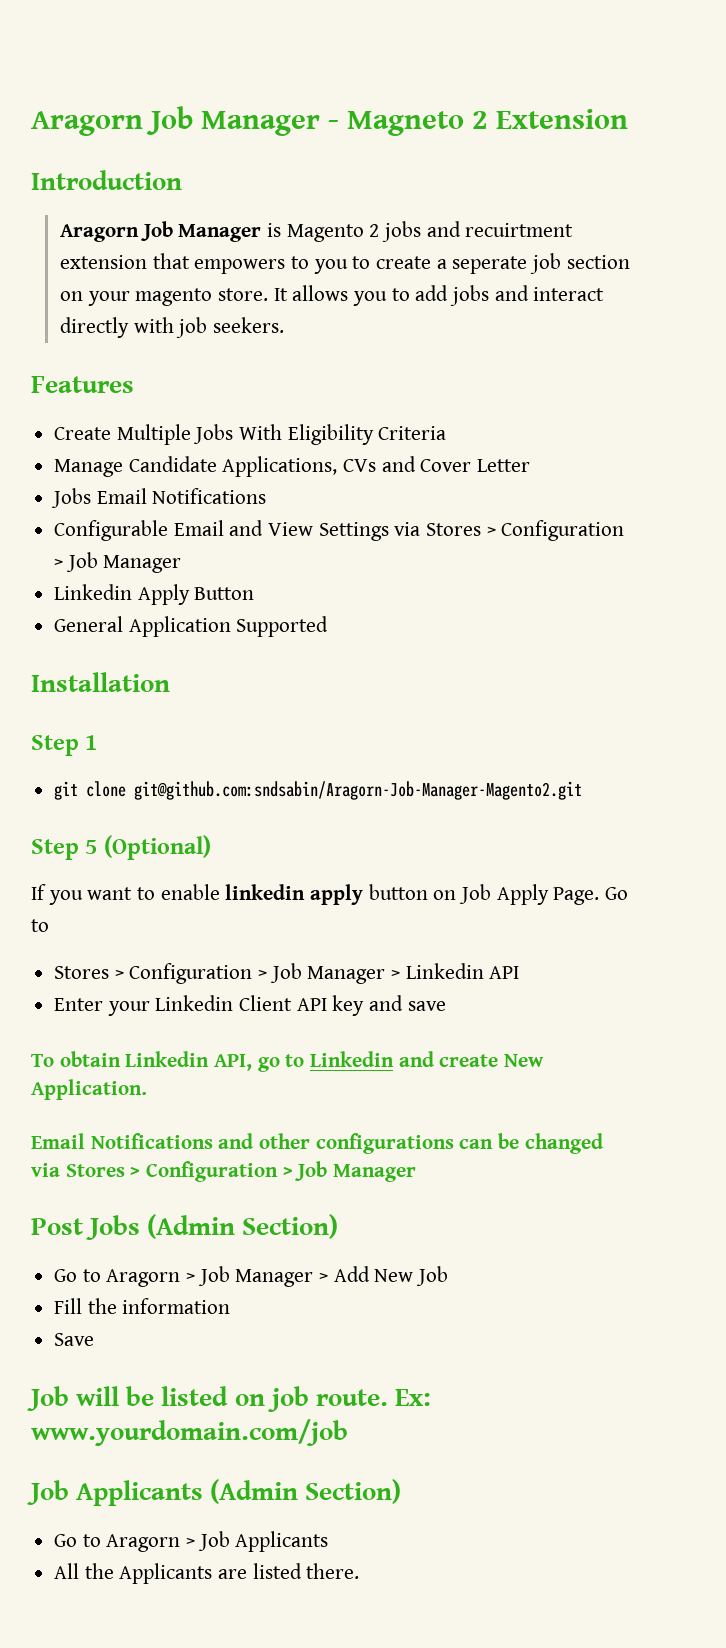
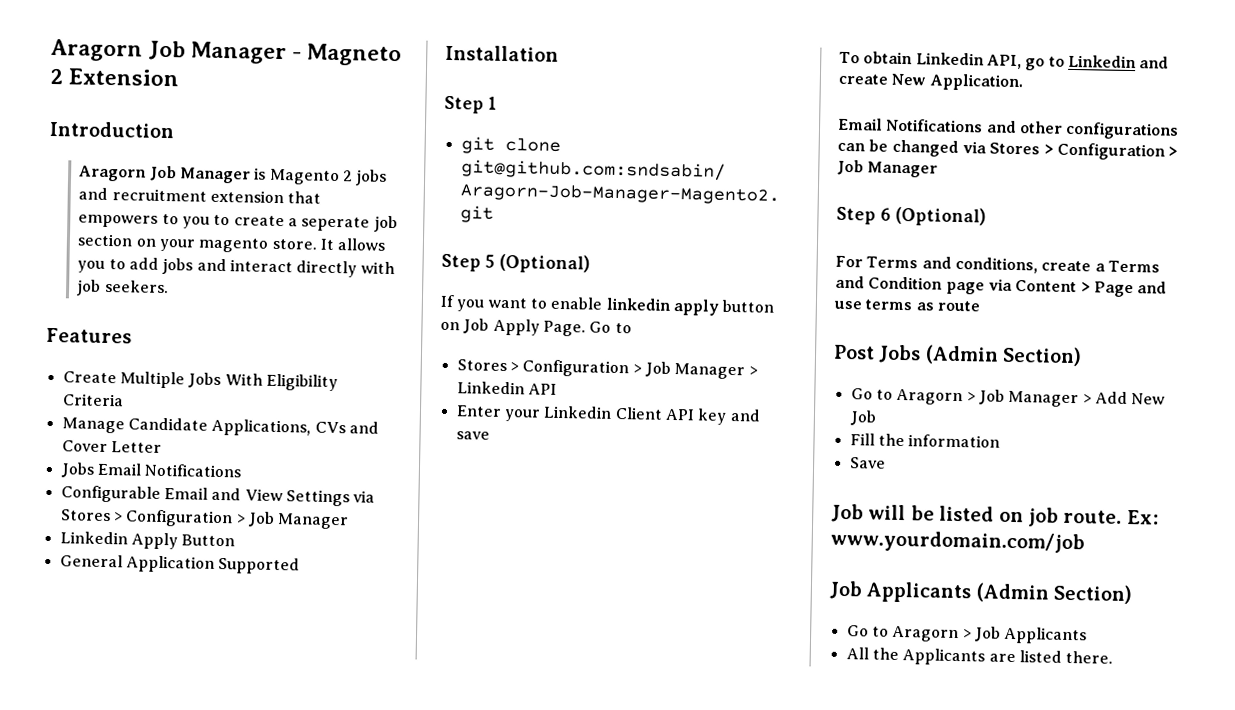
- Aragorn Job Manager is Magento 2 jobs and recuirtment extension that empowers to you to create a seperate job section on your magento store.
+ Aragorn Job Manager is Magento 2 jobs and recruitment extension that empowers to you to create a seperate job section on your magento store.
+ Step 6 (Optional)
+ For Terms and conditions, create a Terms and Condition page via Content > Page and use terms as route

